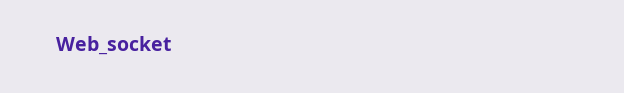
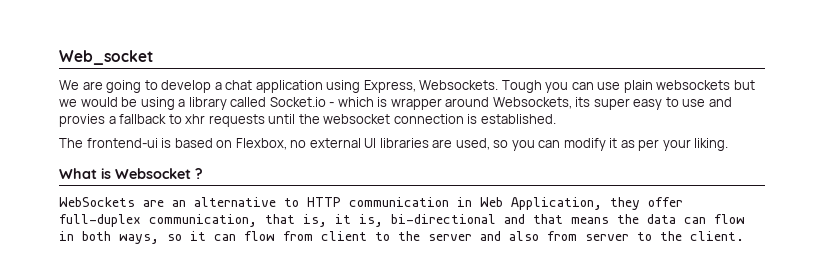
+ We are going to develop a chat application using Express, Websockets. Tough you can use plain websockets but we would be using a library called Socket.io - which is wrapper around Websockets, its super easy to use and provies a fallback to xhr requests until the websocket connection is established.
+ The frontend-ui is based on Flexbox, no external UI libraries are used, so you can modify it as per your liking.
+ What is Websocket ?
+ WebSockets are an alternative to HTTP communication in Web Application, they offer full-duplex communication, that is, it is, bi-directional and that means the data can flow in both ways, so it can flow from client to the server and also from server to the client.

